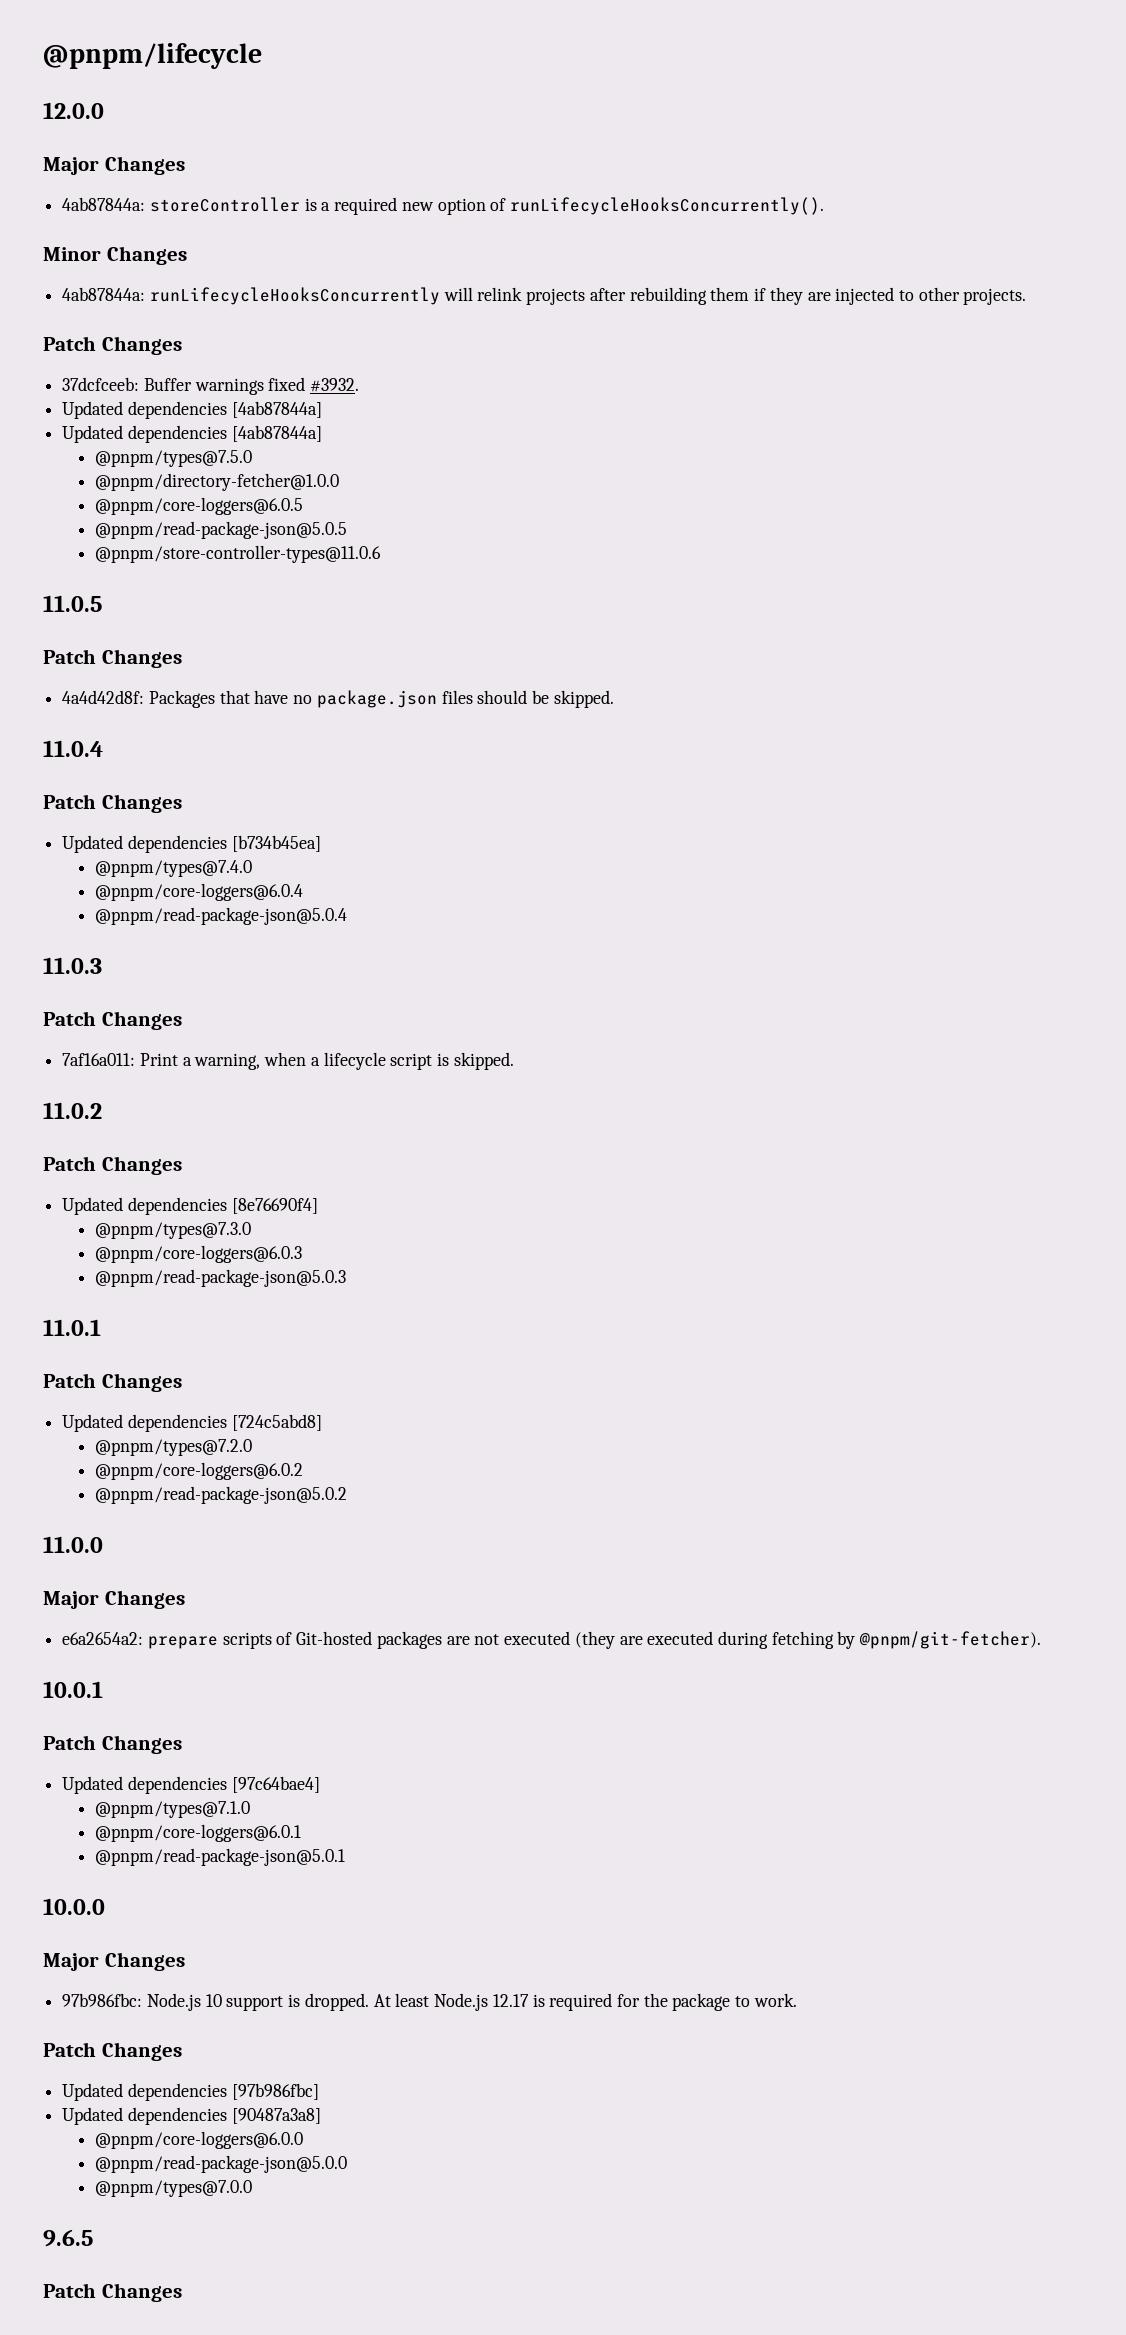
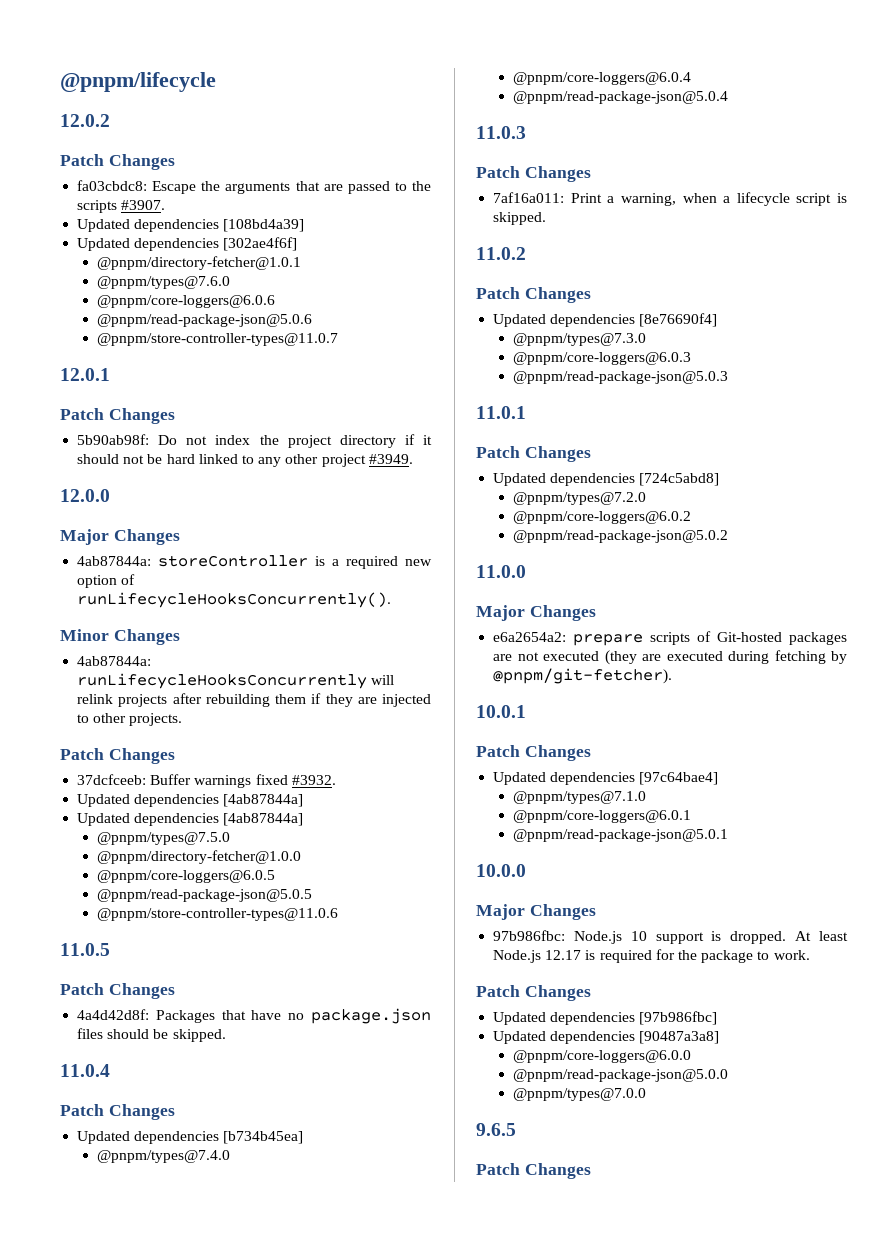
+ 12.0.2
+ Patch Changes
+ fa03cbdc8: Escape the arguments that are passed to the scripts #3907.
+ Updated dependencies [108bd4a39]
+ Updated dependencies [302ae4f6f]
+ @pnpm/directory-fetcher@1.0.1
+ @pnpm/types@7.6.0
+ @pnpm/core-loggers@6.0.6
+ @pnpm/read-package-json@5.0.6
+ @pnpm/store-controller-types@11.0.7
+ 12.0.1
+ Patch Changes
+ 5b90ab98f: Do not index the project directory if it should not be hard linked to any other project #3949.

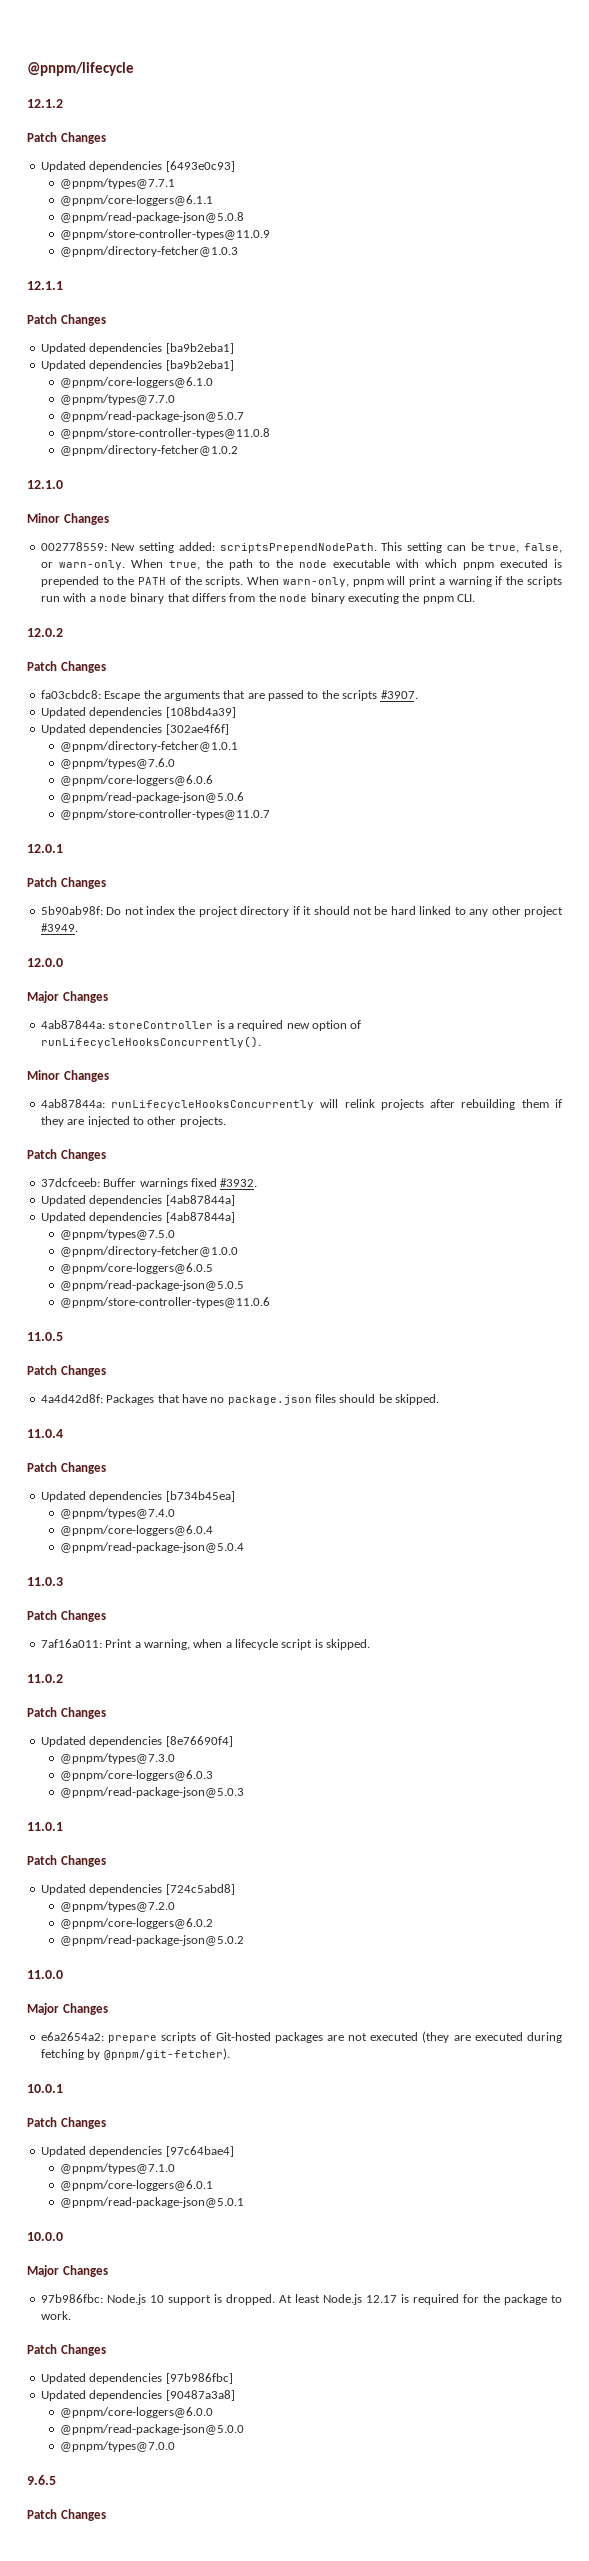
+ 12.1.2
+ Patch Changes
+ Updated dependencies [6493e0c93]
+ @pnpm/types@7.7.1
+ @pnpm/core-loggers@6.1.1
+ @pnpm/read-package-json@5.0.8
+ @pnpm/store-controller-types@11.0.9
+ @pnpm/directory-fetcher@1.0.3
+ 12.1.1
+ Patch Changes
+ Updated dependencies [ba9b2eba1]
+ Updated dependencies [ba9b2eba1]
+ @pnpm/core-loggers@6.1.0
+ @pnpm/types@7.7.0
+ @pnpm/read-package-json@5.0.7
+ @pnpm/store-controller-types@11.0.8
+ @pnpm/directory-fetcher@1.0.2
+ 12.1.0
+ Minor Changes
+ 002778559: New setting added: scriptsPrependNodePath. This setting can be true, false, or warn-only. When true, the path to the node executable with which pnpm executed is prepended to the PATH of the scripts. When warn-only, pnpm will print a warning if the scripts run with a node binary that differs from the node binary executing the pnpm CLI.

